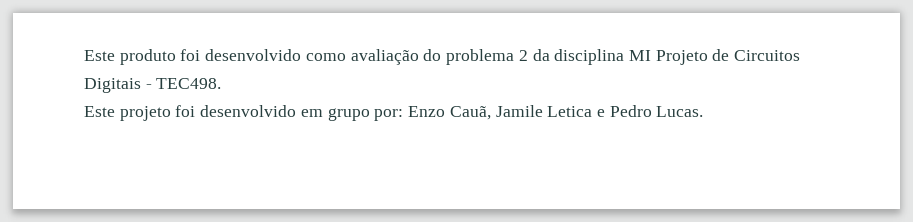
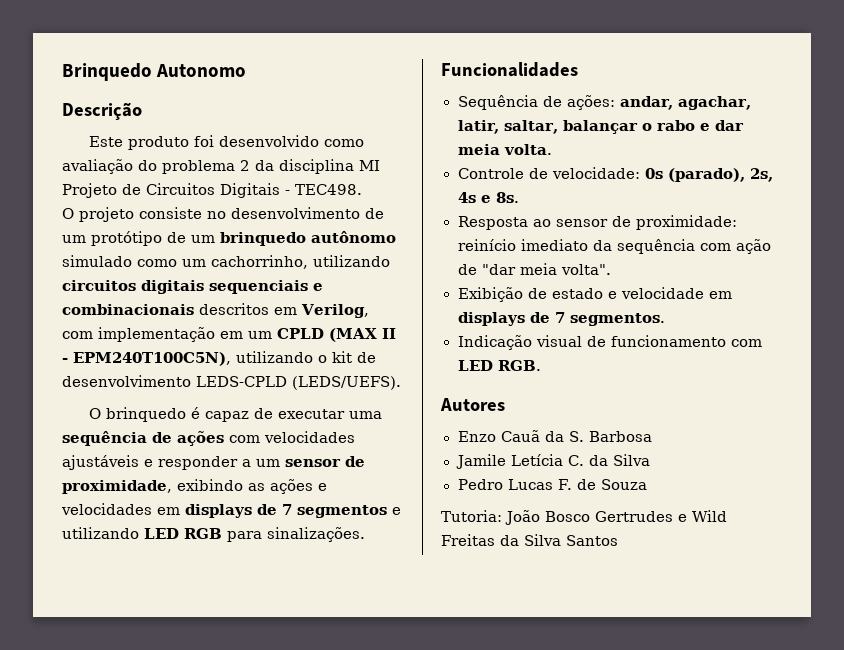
+ Brinquedo Autonomo
+ Descrição
- Este projeto foi desenvolvido em grupo por: Enzo Cauã, Jamile Letica e Pedro Lucas.
+ O projeto consiste no desenvolvimento de um protótipo de um brinquedo autônomo simulado como um cachorrinho, utilizando circuitos digitais sequenciais e combinacionais descritos em Verilog, com implementação em um CPLD (MAX II - EPM240T100C5N), utilizando o kit de desenvolvimento LEDS-CPLD (LEDS/UEFS).
+ O brinquedo é capaz de executar uma sequência de ações com velocidades ajustáveis e responder a um sensor de proximidade, exibindo as ações e velocidades em displays de 7 segmentos e utilizando LED RGB para sinalizações.
+ Funcionalidades
+ Sequência de ações: andar, agachar, latir, saltar, balançar o rabo e dar meia volta.
+ Controle de velocidade: 0s (parado), 2s, 4s e 8s.
+ Resposta ao sensor de proximidade: reinício imediato da sequência com ação de "dar meia volta".
+ Exibição de estado e velocidade em displays de 7 segmentos.
+ Indicação visual de funcionamento com LED RGB.
+ Autores
+ Enzo Cauã da S. Barbosa
+ Jamile Letícia C. da Silva
+ Pedro Lucas F. de Souza
+ Tutoria: João Bosco Gertrudes e Wild Freitas da Silva Santos

